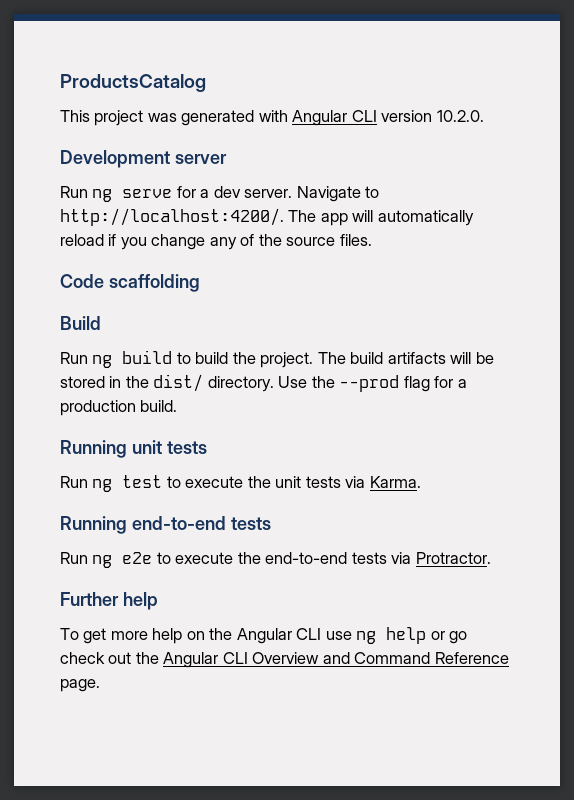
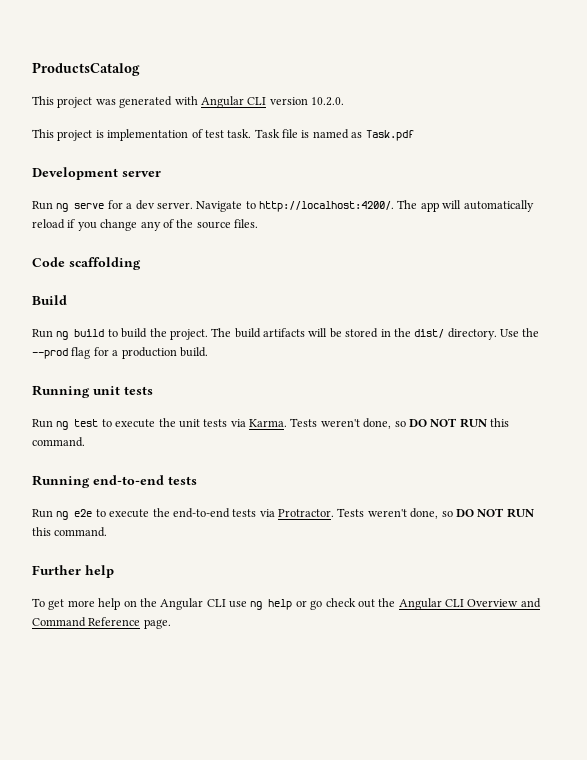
+ This project is implementation of test task. Task file is named as Task.pdf
- Run ng test to execute the unit tests via Karma.
+ Run ng test to execute the unit tests via Karma. Tests weren't done, so DO NOT RUN this command.
- Run ng e2e to execute the end-to-end tests via Protractor.
+ Run ng e2e to execute the end-to-end tests via Protractor. Tests weren't done, so DO NOT RUN this command.

